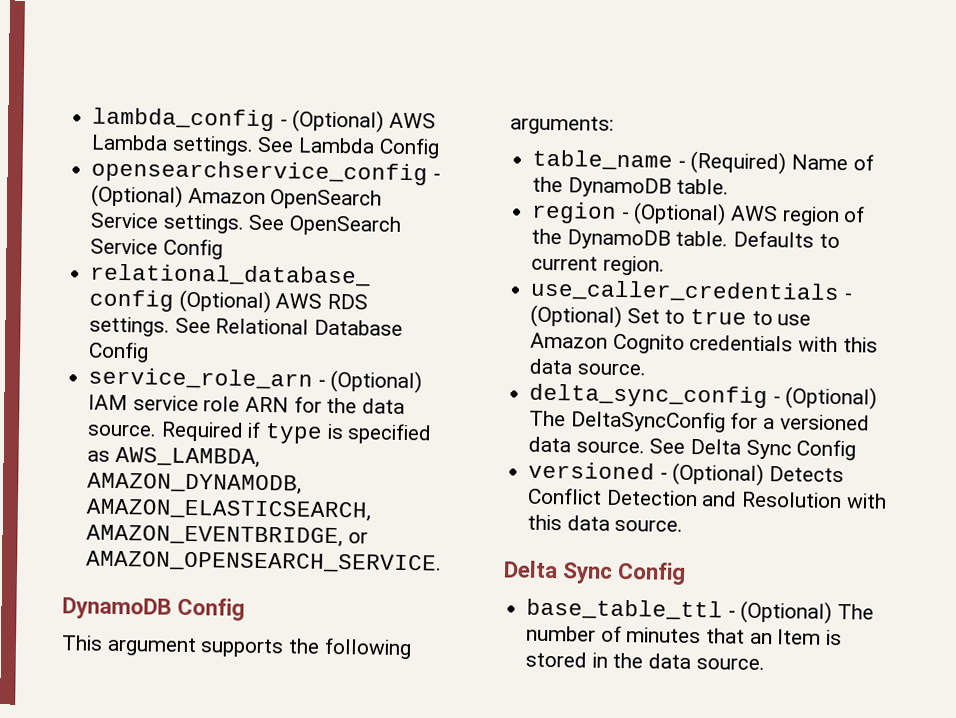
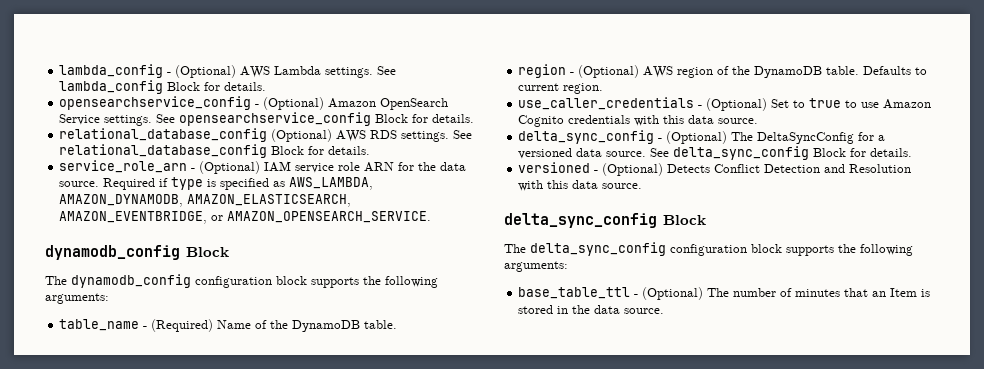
- See Lambda Config
+ See lambda_config Block for details.
- See OpenSearch Service Config
+ See opensearchservice_config Block for details.
- See Relational Database Config
+ See relational_database_config Block for details.
- DynamoDB Config
- This argument supports the following arguments:
+ dynamodb_config Block
+ The dynamodb_config configuration block supports the following arguments:
- See Delta Sync Config
+ See delta_sync_config Block for details.
  versioned - (Optional) Detects Conflict Detection and Resolution with this data source.
- Delta Sync Config
+ delta_sync_config Block
+ The delta_sync_config configuration block supports the following arguments:

